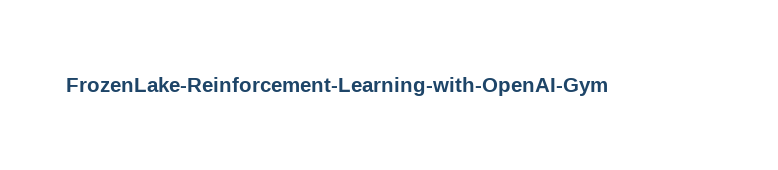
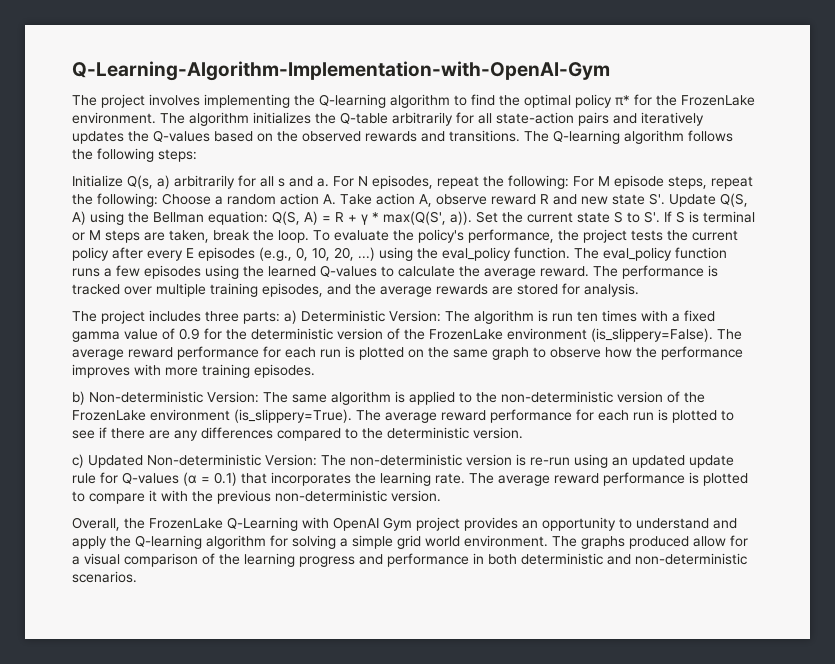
- FrozenLake-Reinforcement-Learning-with-OpenAI-Gym
+ Q-Learning-Algorithm-Implementation-with-OpenAI-Gym
+ The project involves implementing the Q-learning algorithm to find the optimal policy π* for the FrozenLake environment. The algorithm initializes the Q-table arbitrarily for all state-action pairs and iteratively updates the Q-values based on the observed rewards and transitions. The Q-learning algorithm follows the following steps:
+ Initialize Q(s, a) arbitrarily for all s and a. For N episodes, repeat the following: For M episode steps, repeat the following: Choose a random action A. Take action A, observe reward R and new state S'. Update Q(S, A) using the Bellman equation: Q(S, A) = R + γ * max(Q(S', a)). Set the current state S to S'. If S is terminal or M steps are taken, break the loop. To evaluate the policy's performance, the project tests the current policy after every E episodes (e.g., 0, 10, 20, ...) using the eval_policy function. The eval_policy function runs a few episodes using the learned Q-values to calculate the average reward. The performance is tracked over multiple training episodes, and the average rewards are stored for analysis.
+ The project includes three parts: a) Deterministic Version: The algorithm is run ten times with a fixed gamma value of 0.9 for the deterministic version of the FrozenLake environment (is_slippery=False). The average reward performance for each run is plotted on the same graph to observe how the performance improves with more training episodes.
+ b) Non-deterministic Version: The same algorithm is applied to the non-deterministic version of the FrozenLake environment (is_slippery=True). The average reward performance for each run is plotted to see if there are any differences compared to the deterministic version.
+ c) Updated Non-deterministic Version: The non-deterministic version is re-run using an updated update rule for Q-values (α = 0.1) that incorporates the learning rate. The average reward performance is plotted to compare it with the previous non-deterministic version.
+ Overall, the FrozenLake Q-Learning with OpenAI Gym project provides an opportunity to understand and apply the Q-learning algorithm for solving a simple grid world environment. The graphs produced allow for a visual comparison of the learning progress and performance in both deterministic and non-deterministic scenarios.

